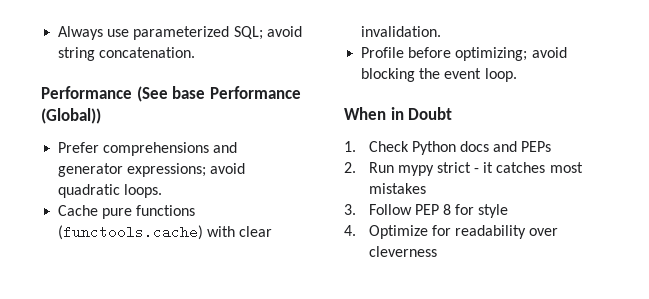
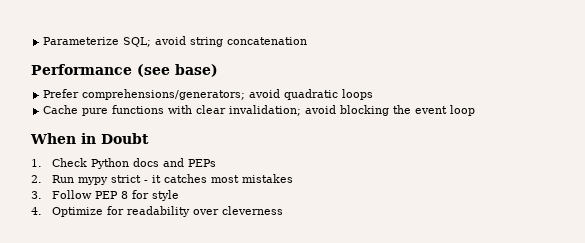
- Always use parameterized SQL; avoid string concatenation.
- Performance (See base Performance (Global))
- Prefer comprehensions and generator expressions; avoid quadratic loops.
+ Parameterize SQL; avoid string concatenation
+ Performance (see base)
+ Prefer comprehensions/generators; avoid quadratic loops
- Cache pure functions (functools.cache) with clear invalidation.
- Profile before optimizing; avoid blocking the event loop.
+ Cache pure functions with clear invalidation; avoid blocking the event loop

